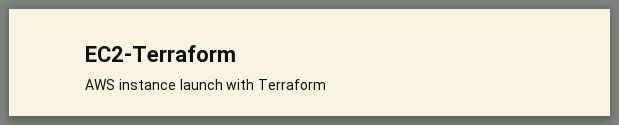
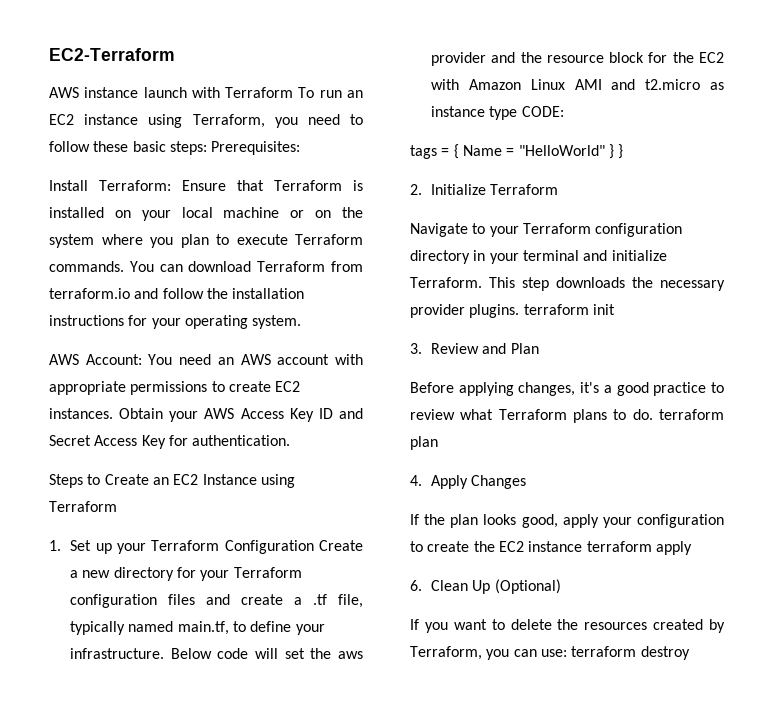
- AWS instance launch with Terraform
+ AWS instance launch with Terraform To run an EC2 instance using Terraform, you need to follow these basic steps: Prerequisites:
+ Install Terraform: Ensure that Terraform is installed on your local machine or on the system where you plan to execute Terraform commands. You can download Terraform from terraform.io and follow the installation instructions for your operating system.
+ AWS Account: You need an AWS account with appropriate permissions to create EC2 instances. Obtain your AWS Access Key ID and Secret Access Key for authentication.
+ Steps to Create an EC2 Instance using Terraform
+ 1. Set up your Terraform Configuration Create a new directory for your Terraform configuration files and create a .tf file, typically named main.tf, to define your infrastructure. Below code will set the aws provider and the resource block for the EC2 with Amazon Linux AMI and t2.micro as instance type CODE:
+ tags = { Name = "HelloWorld" } }
+ 2. Initialize Terraform
+ Navigate to your Terraform configuration directory in your terminal and initialize Terraform. This step downloads the necessary provider plugins. terraform init
+ 3. Review and Plan
+ Before applying changes, it's a good practice to review what Terraform plans to do. terraform plan
+ 4. Apply Changes
+ If the plan looks good, apply your configuration to create the EC2 instance terraform apply
+ 6. Clean Up (Optional)
+ If you want to delete the resources created by Terraform, you can use: terraform destroy

